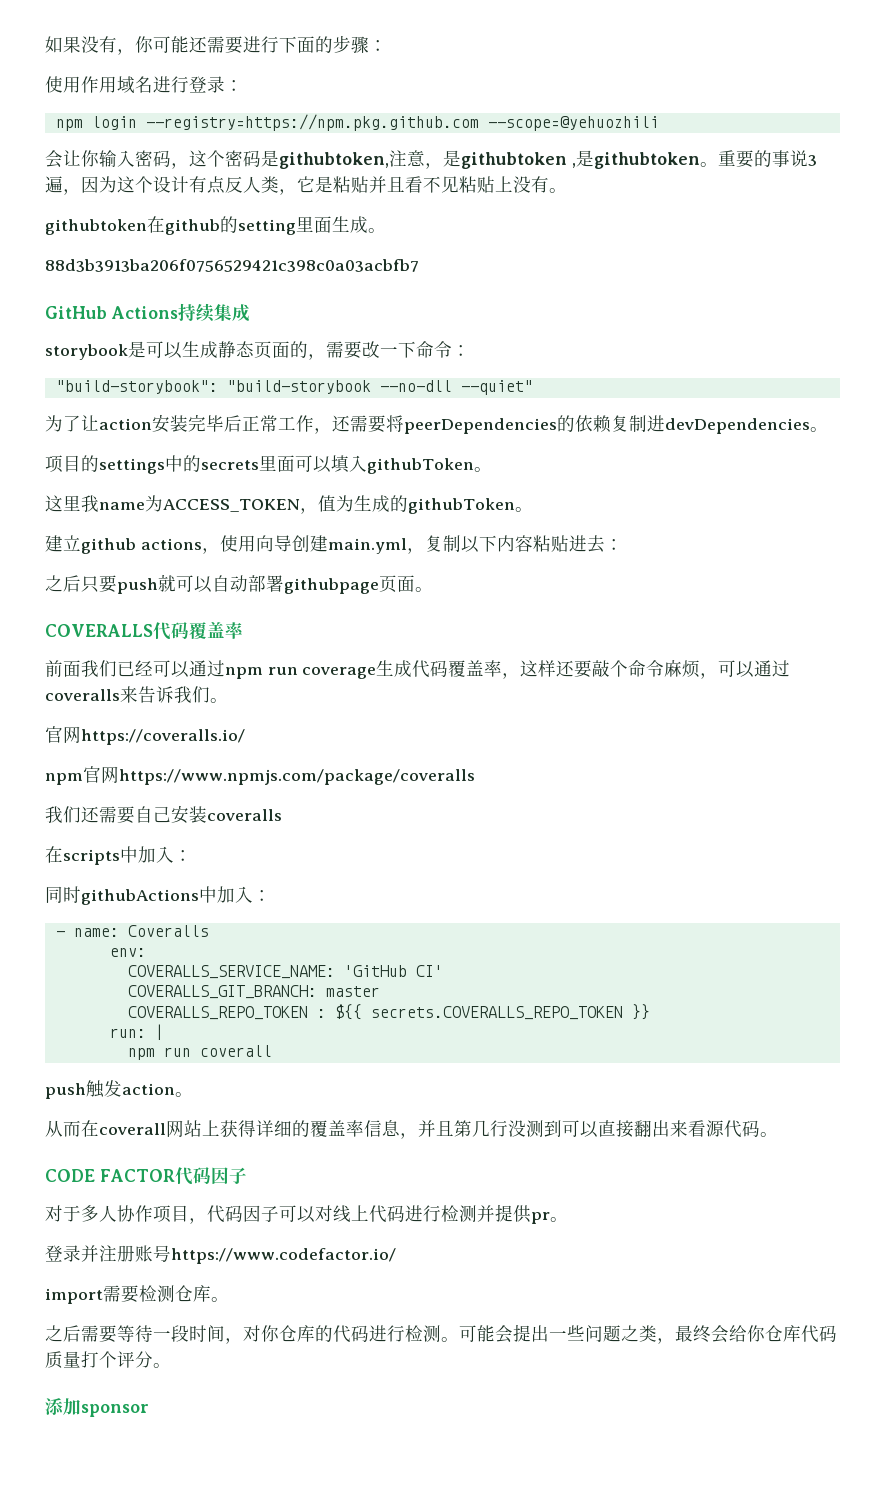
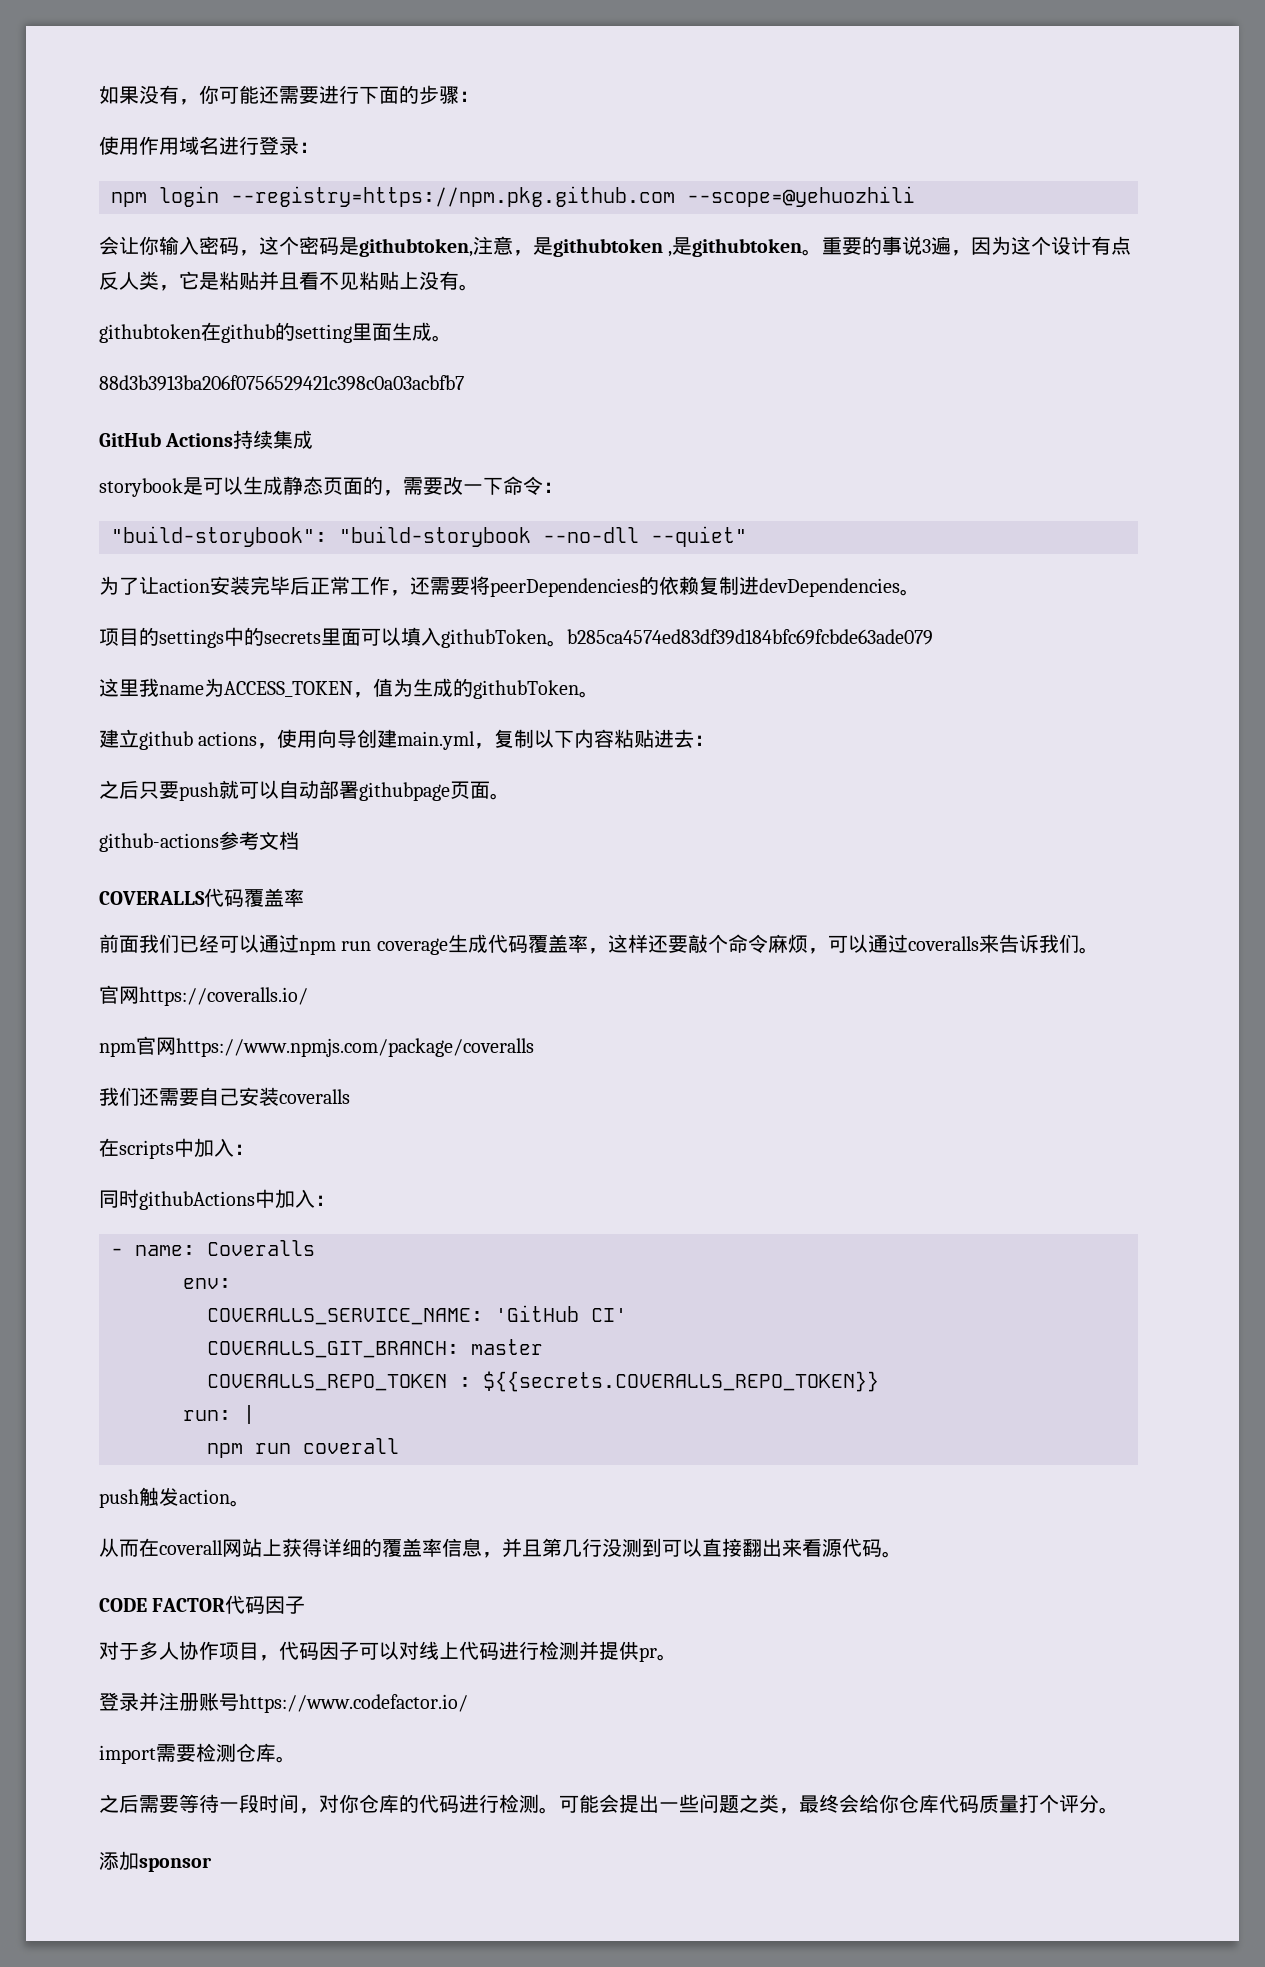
- 项目的settings中的secrets里面可以填入githubToken。
+ 项目的settings中的secrets里面可以填入githubToken。b285ca4574ed83df39d184bfc69fcbde63ade079
+ github-actions参考文档
- COVERALLS_REPO_TOKEN : ${{ secrets.COVERALLS_REPO_TOKEN }}
+ COVERALLS_REPO_TOKEN : ${{secrets.COVERALLS_REPO_TOKEN}}

